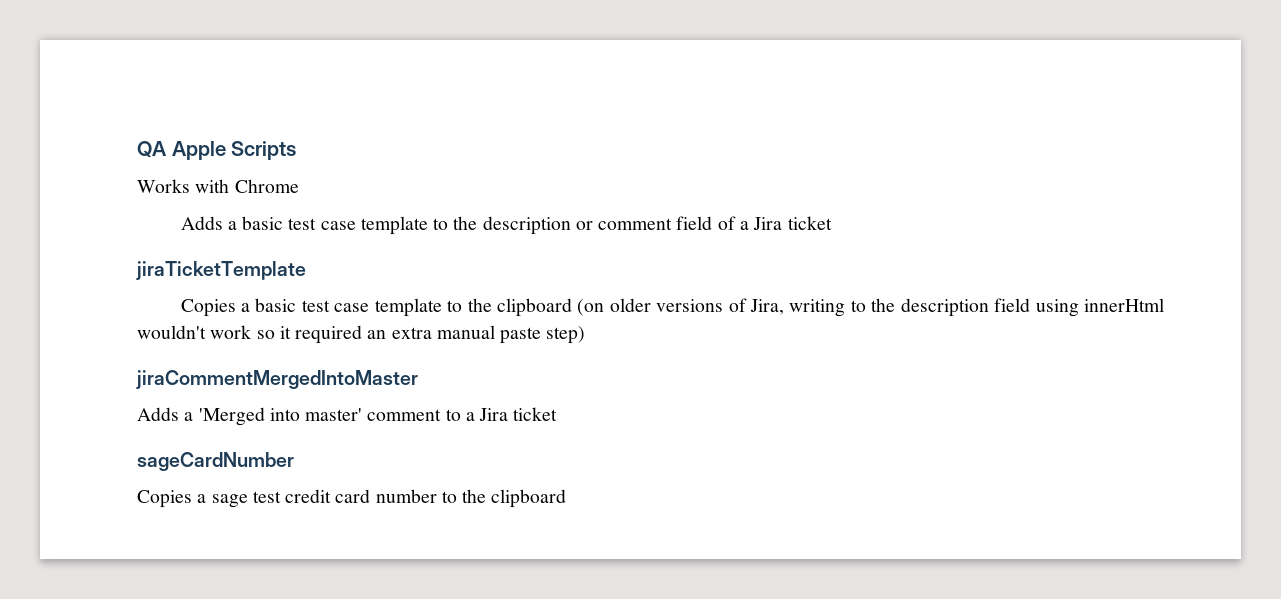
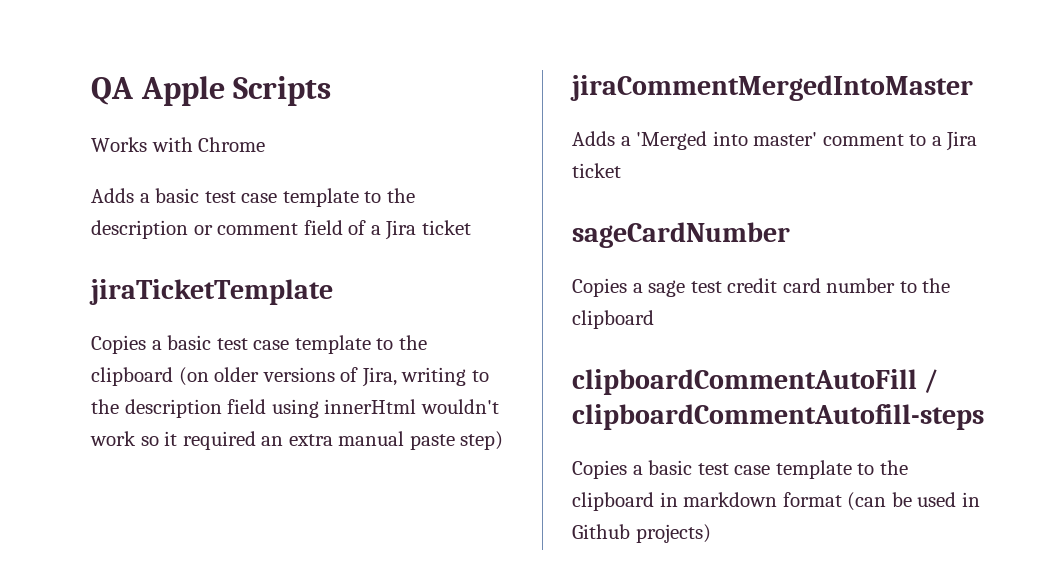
+ clipboardCommentAutoFill / clipboardCommentAutofill-steps
+ Copies a basic test case template to the clipboard in markdown format (can be used in Github projects)

